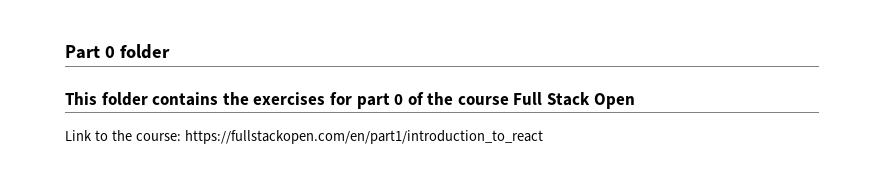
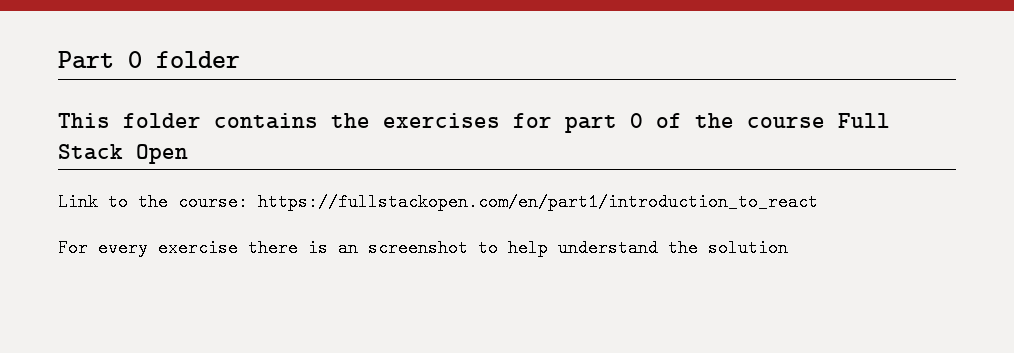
+ For every exercise there is an screenshot to help understand the solution

